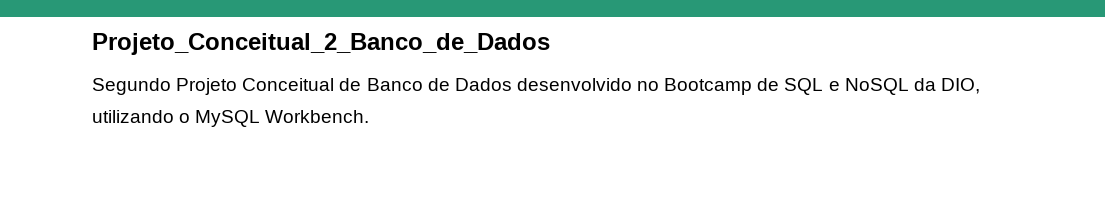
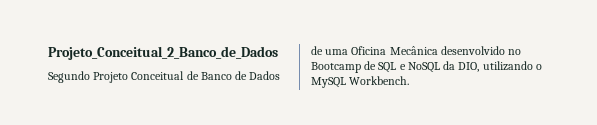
- Segundo Projeto Conceitual de Banco de Dados desenvolvido no Bootcamp de SQL e NoSQL da DIO, utilizando o MySQL Workbench.
+ Segundo Projeto Conceitual de Banco de Dados de uma Oficina Mecânica desenvolvido no Bootcamp de SQL e NoSQL da DIO, utilizando o MySQL Workbench.

